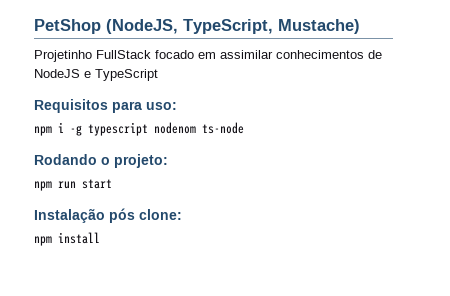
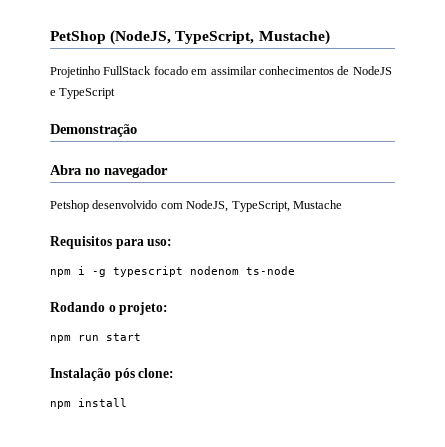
+ Demonstração
+ Abra no navegador
+ Petshop desenvolvido com NodeJS, TypeScript, Mustache

